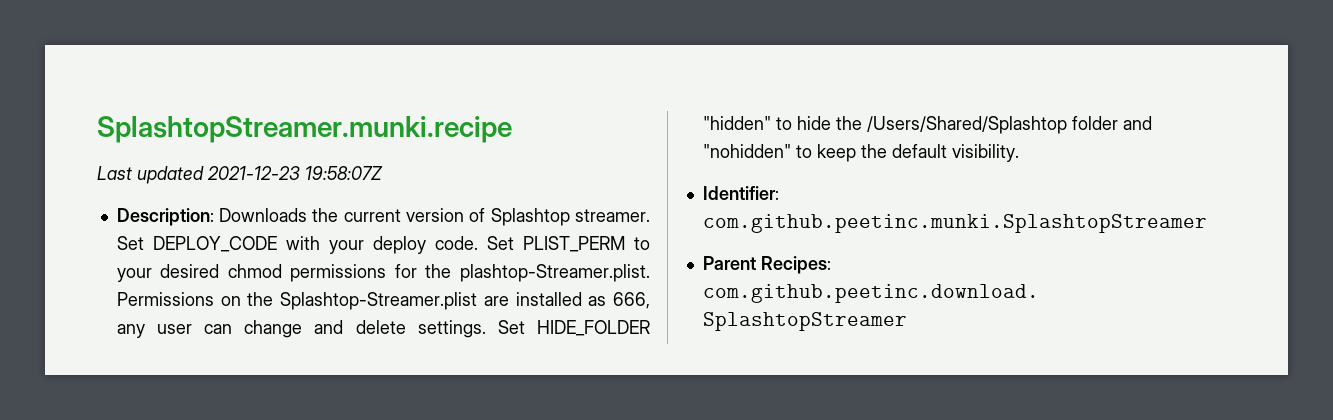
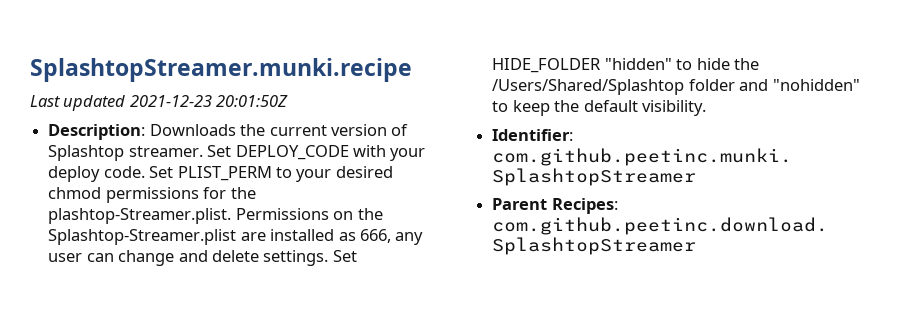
- Last updated 2021-12-23 19:58:07Z
+ Last updated 2021-12-23 20:01:50Z

